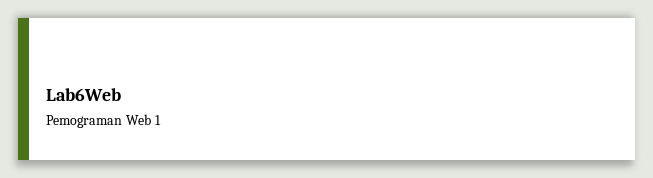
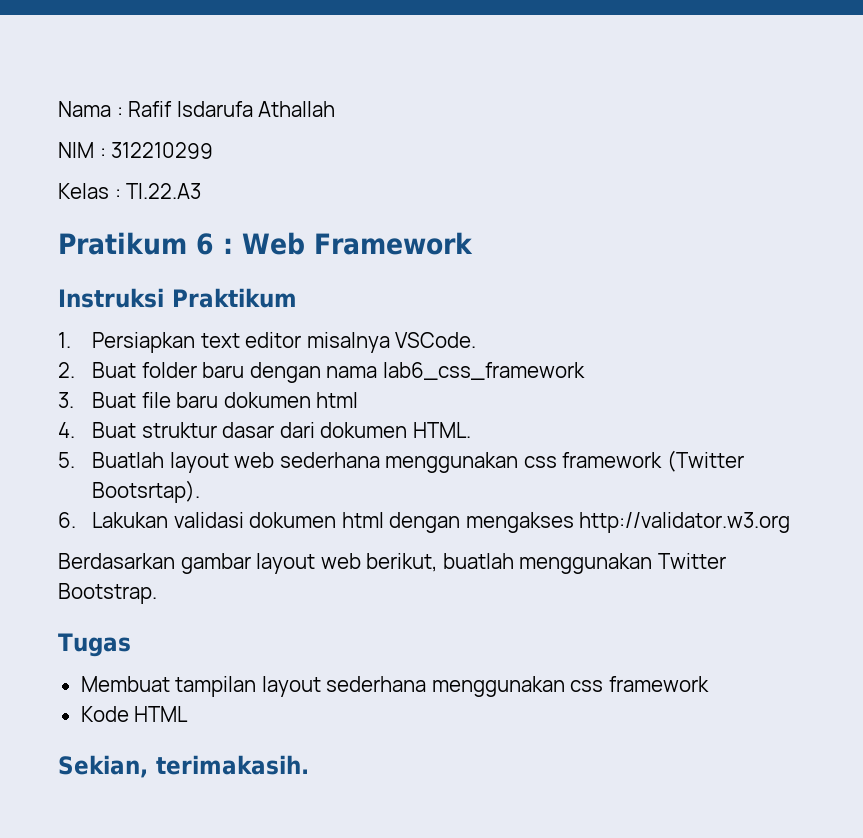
- Lab6Web
- Pemograman Web 1
+ Nama : Rafif Isdarufa Athallah
+ NIM : 312210299
+ Kelas : TI.22.A3
+ Pratikum 6 : Web Framework
+ Instruksi Praktikum
+ 1. Persiapkan text editor misalnya VSCode.
+ 2. Buat folder baru dengan nama lab6_css_framework
+ 3. Buat file baru dokumen html
+ 4. Buat struktur dasar dari dokumen HTML.
+ 5. Buatlah layout web sederhana menggunakan css framework (Twitter Bootsrtap).
+ 6. Lakukan validasi dokumen html dengan mengakses http://validator.w3.org
+ Berdasarkan gambar layout web berikut, buatlah menggunakan Twitter Bootstrap.
+ Tugas
+ Membuat tampilan layout sederhana menggunakan css framework
+ Kode HTML
+ Sekian, terimakasih.

